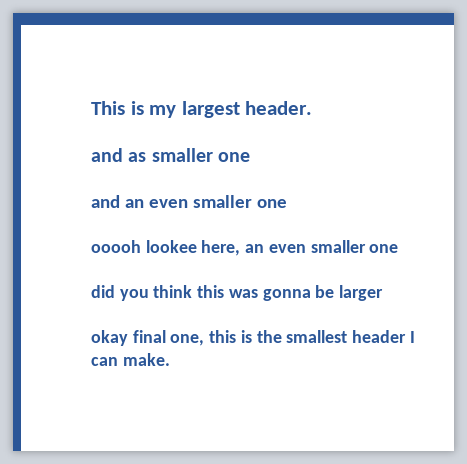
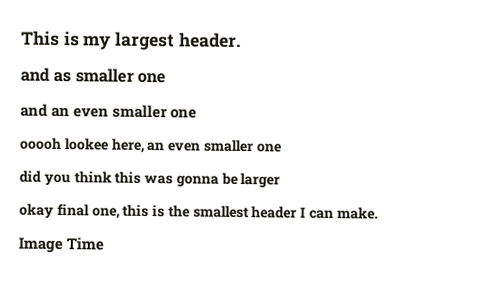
+ Image Time

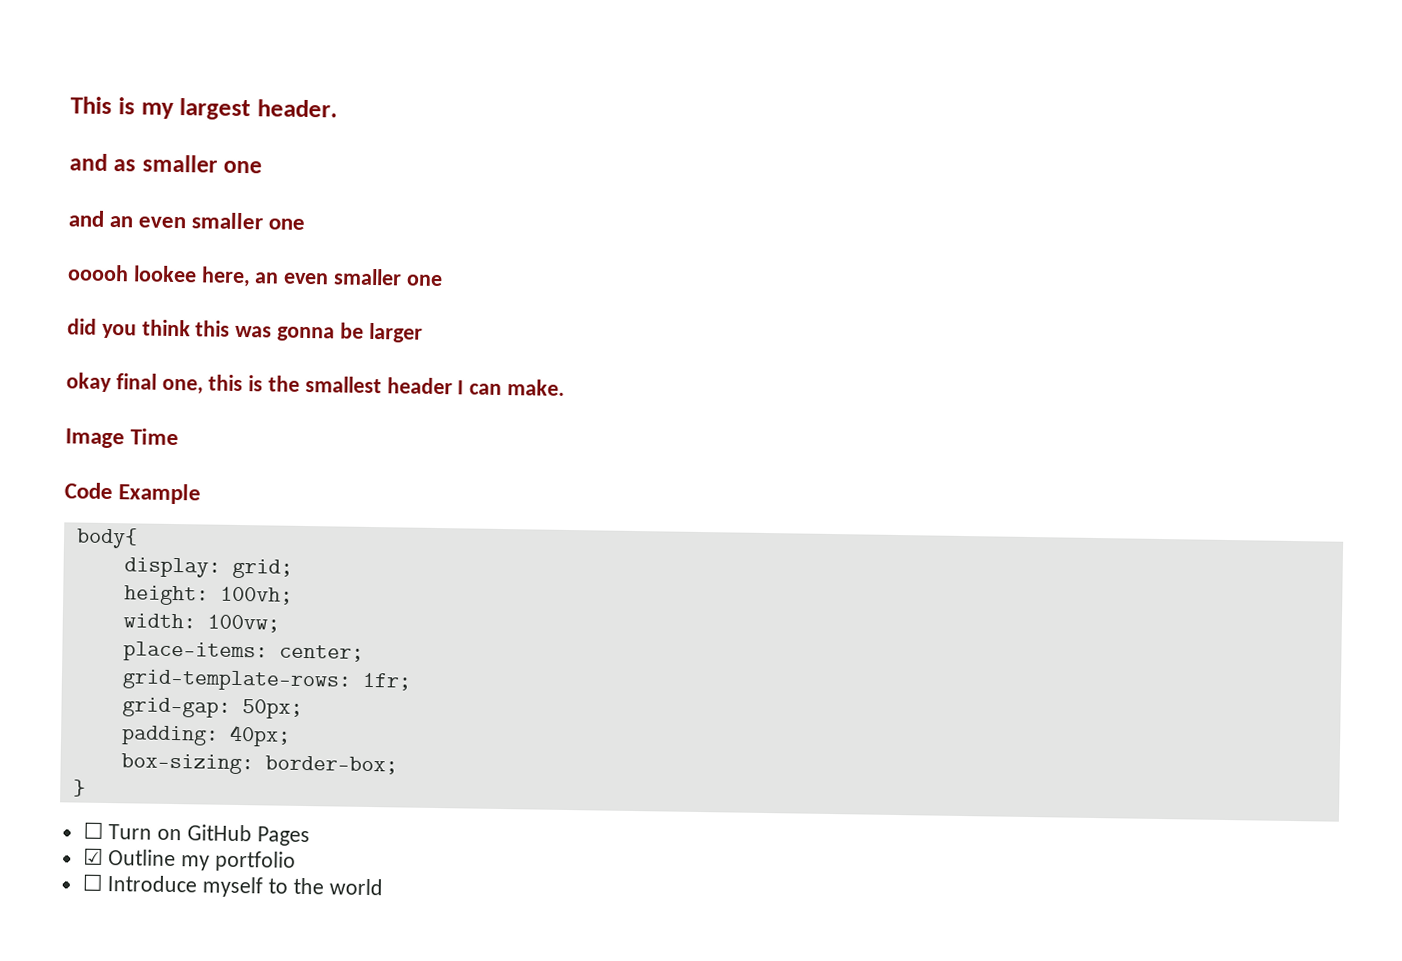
+ Code Example
+ body{
+ display: grid;
+ height: 100vh;
+ width: 100vw;
+ place-items: center;
+ grid-template-rows: 1fr;
+ grid-gap: 50px;
+ padding: 40px;
+ box-sizing: border-box;
+ }
+ ☐ Turn on GitHub Pages
+ ☑ Outline my portfolio
+ ☐ Introduce myself to the world

